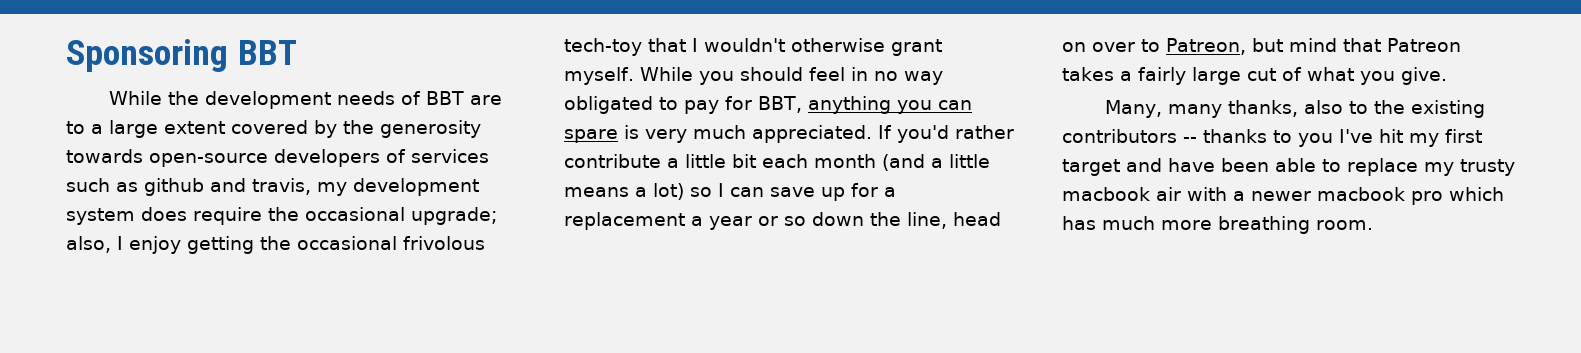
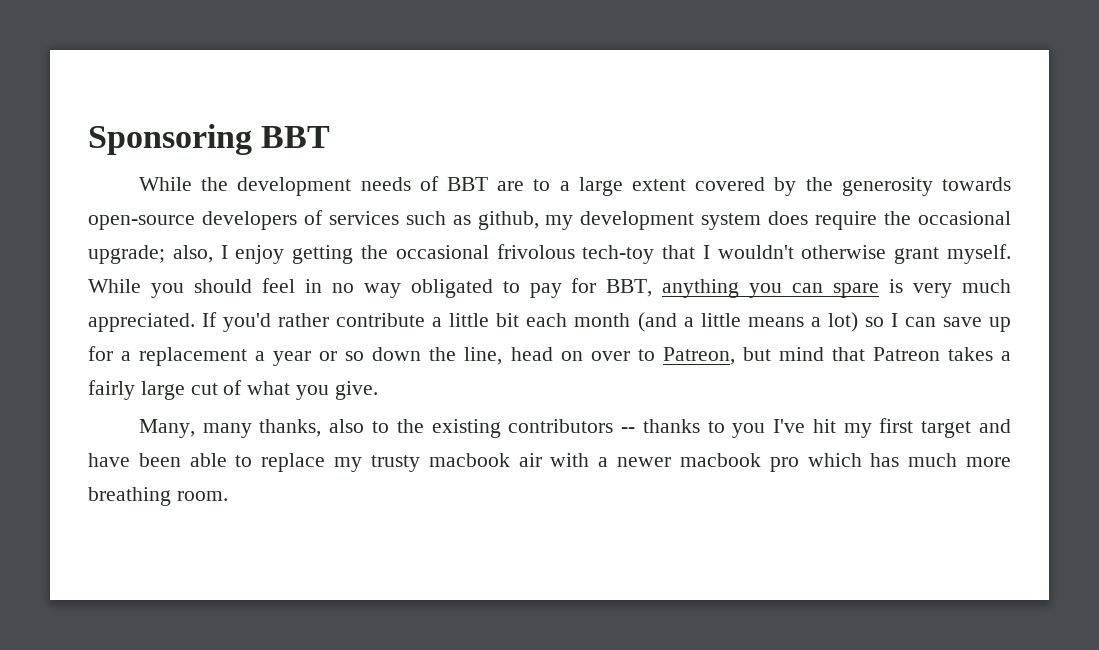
- While the development needs of BBT are to a large extent covered by the generosity towards open-source developers of services such as github and travis, my development system does require the occasional upgrade; also, I enjoy getting the occasional frivolous tech-toy that I wouldn't otherwise grant myself.
+ While the development needs of BBT are to a large extent covered by the generosity towards open-source developers of services such as github, my development system does require the occasional upgrade; also, I enjoy getting the occasional frivolous tech-toy that I wouldn't otherwise grant myself.

